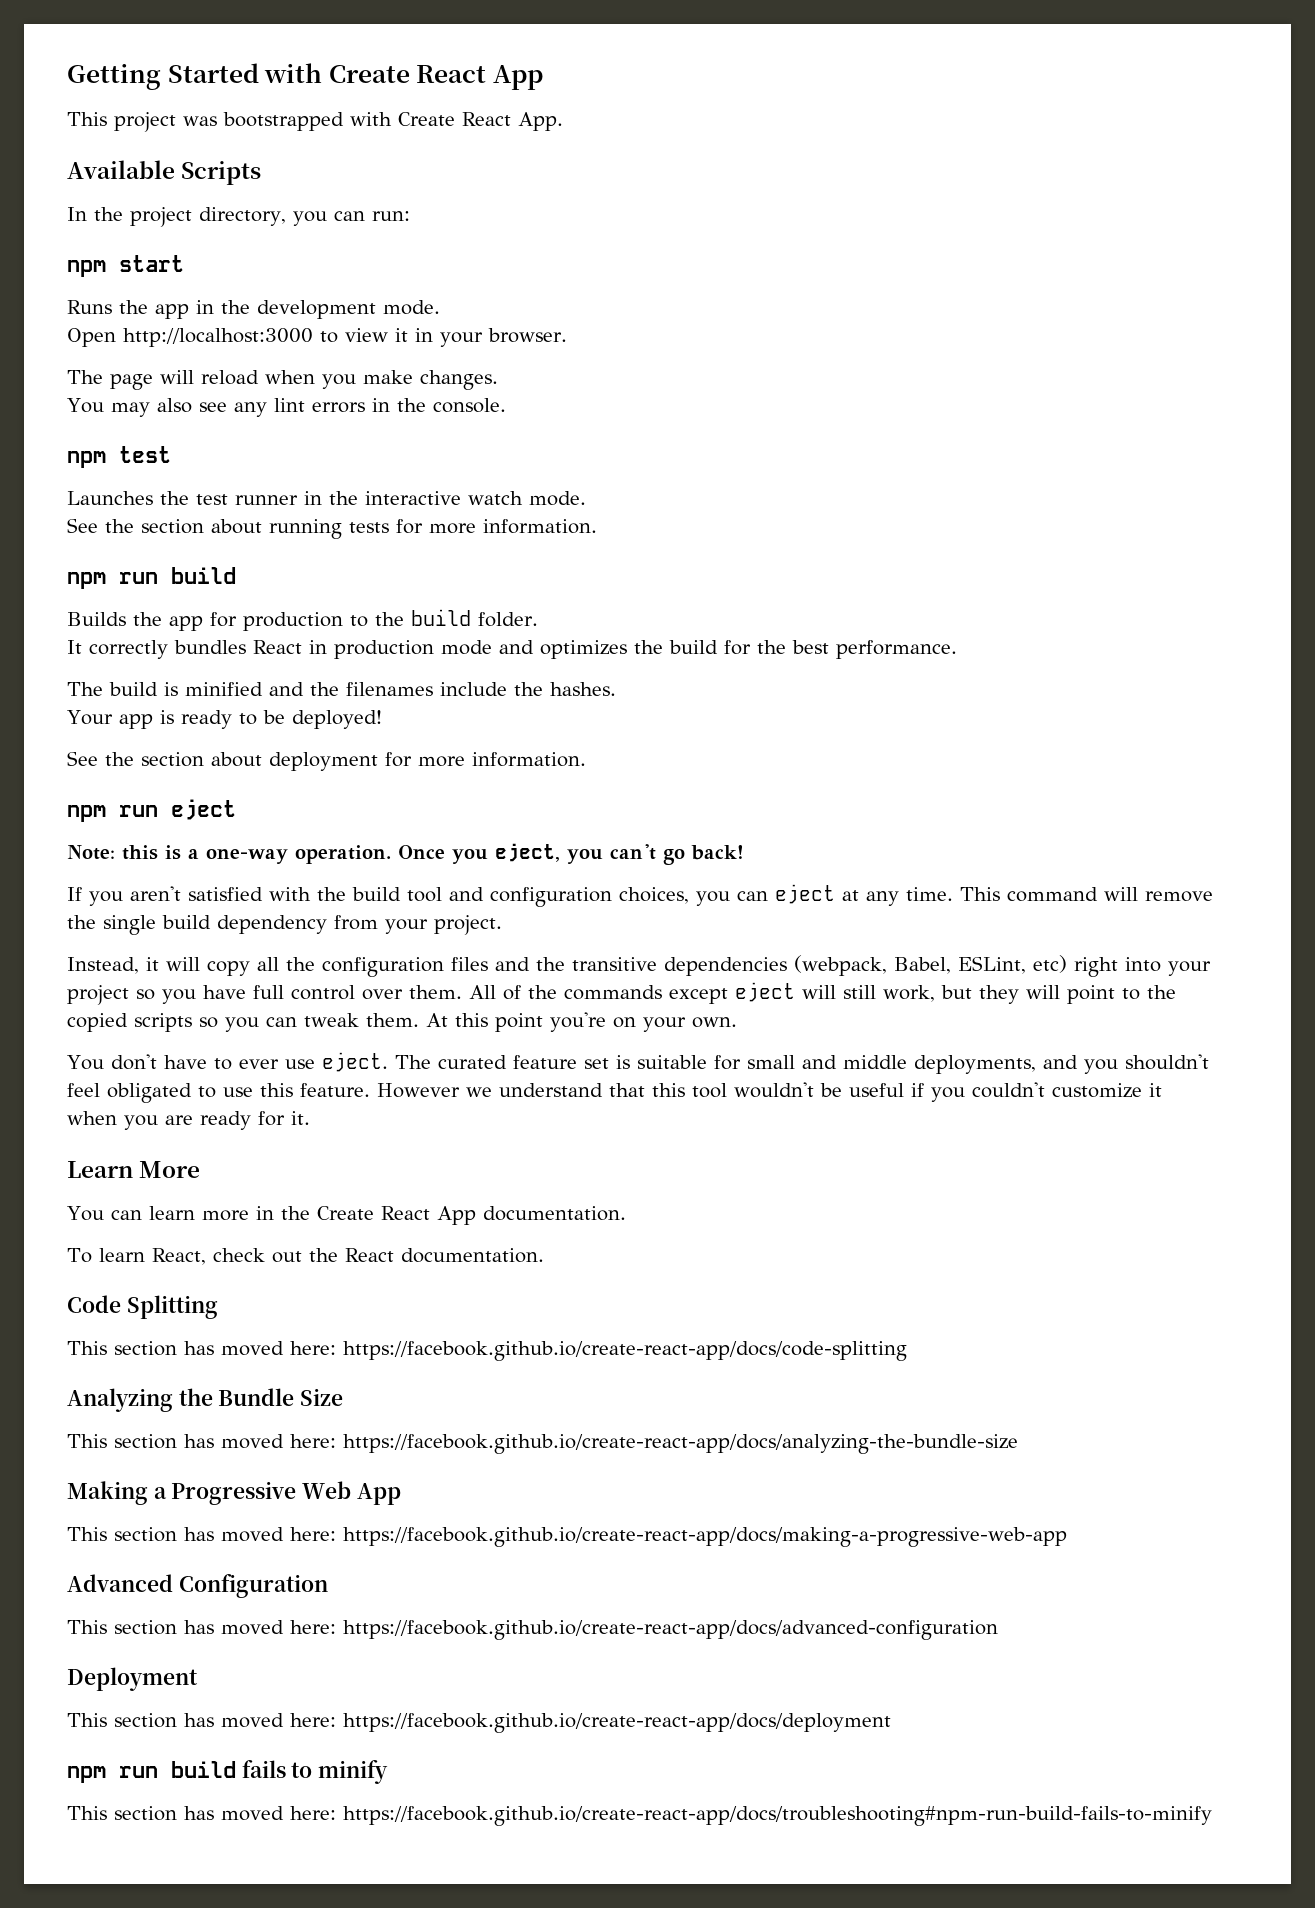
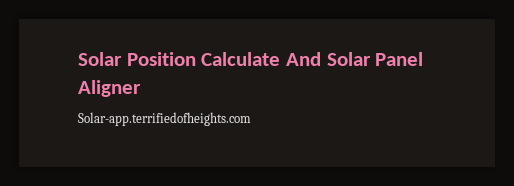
- Getting Started with Create React App
- This project was bootstrapped with Create React App.
- Available Scripts
- In the project directory, you can run:
- npm start
- Runs the app in the development mode.
- Open http://localhost:3000 to view it in your browser.
- The page will reload when you make changes.
- You may also see any lint errors in the console.
- npm test
- Launches the test runner in the interactive watch mode.
- See the section about running tests for more information.
- npm run build
- Builds the app for production to the build folder.
- It correctly bundles React in production mode and optimizes the build for the best performance.
- The build is minified and the filenames include the hashes.
- Your app is ready to be deployed!
- See the section about deployment for more information.
- npm run eject
- Note: this is a one-way operation. Once you eject, you can't go back!
- If you aren't satisfied with the build tool and configuration choices, you can eject at any time. This command will remove the single build dependency from your project.
- Instead, it will copy all the configuration files and the transitive dependencies (webpack, Babel, ESLint, etc) right into your project so you have full control over them. All of the commands except eject will still work, but they will point to the copied scripts so you can tweak them. At this point you're on your own.
- You don't have to ever use eject. The curated feature set is suitable for small and middle deployments, and you shouldn't feel obligated to use this feature. However we understand that this tool wouldn't be useful if you couldn't customize it when you are ready for it.
- Learn More
- You can learn more in the Create React App documentation.
- To learn React, check out the React documentation.
- Code Splitting
- This section has moved here: https://facebook.github.io/create-react-app/docs/code-splitting
- Analyzing the Bundle Size
- This section has moved here: https://facebook.github.io/create-react-app/docs/analyzing-the-bundle-size
- Making a Progressive Web App
- This section has moved here: https://facebook.github.io/create-react-app/docs/making-a-progressive-web-app
- Advanced Configuration
- This section has moved here: https://facebook.github.io/create-react-app/docs/advanced-configuration
- Deployment
- This section has moved here: https://facebook.github.io/create-react-app/docs/deployment
- npm run build fails to minify
- This section has moved here: https://facebook.github.io/create-react-app/docs/troubleshooting#npm-run-build-fails-to-minify
+ Solar Position Calculate And Solar Panel Aligner
+ Solar-app.terrifiedofheights.com

